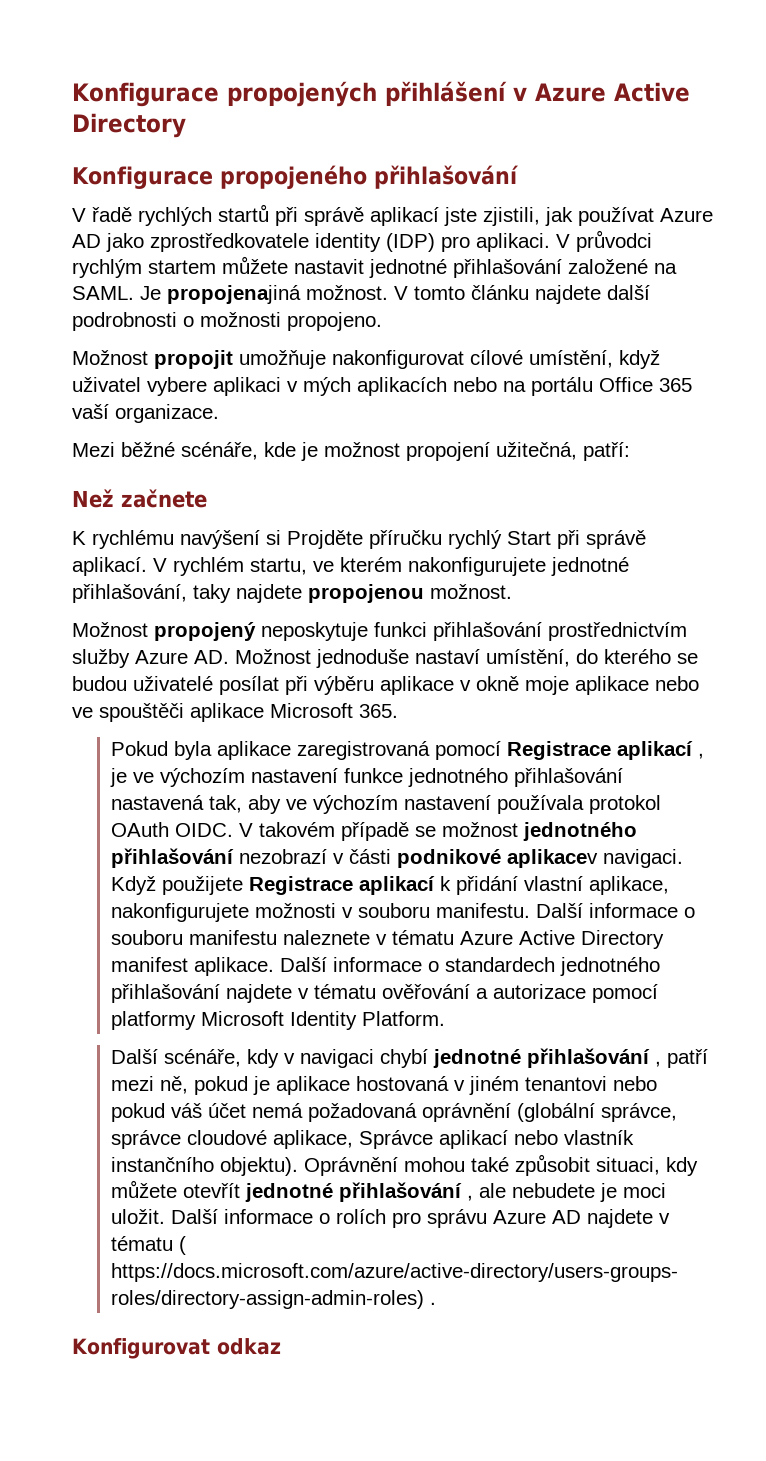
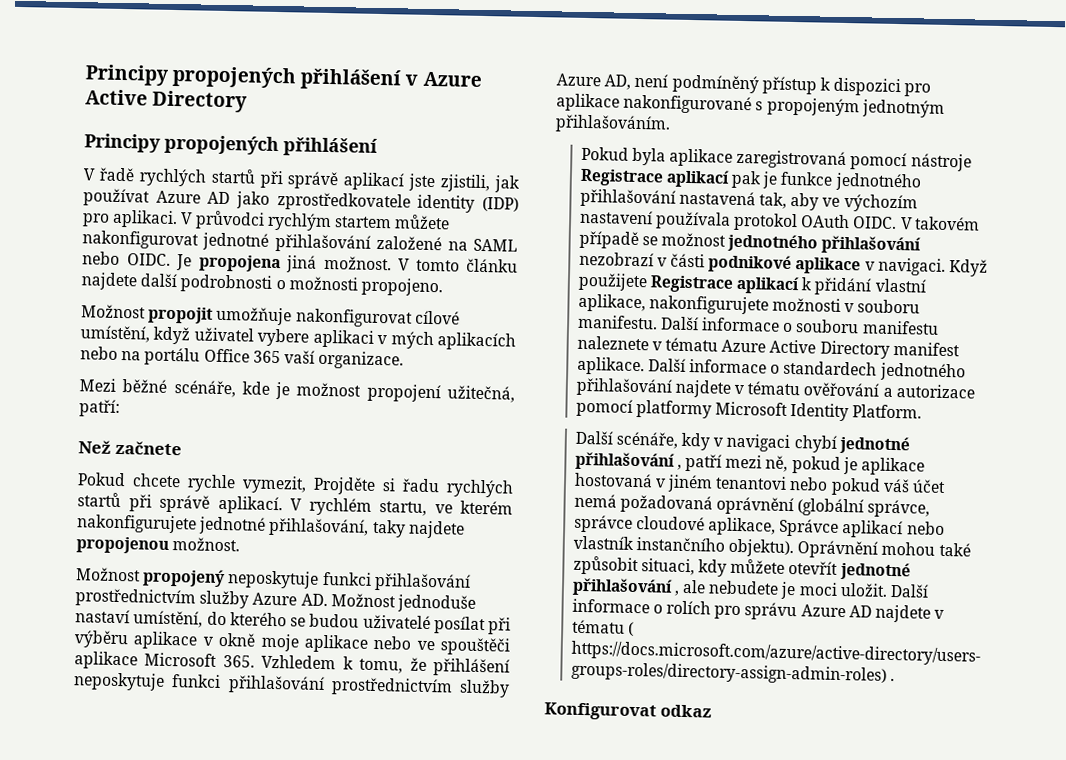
- Konfigurace propojených přihlášení v Azure Active Directory
- Konfigurace propojeného přihlašování
+ Principy propojených přihlášení v Azure Active Directory
+ Principy propojených přihlášení
- V průvodci rychlým startem můžete nastavit jednotné přihlašování založené na SAML. Je propojenajiná možnost.
+ V průvodci rychlým startem můžete nakonfigurovat jednotné přihlašování založené na SAML nebo OIDC. Je propojena jiná možnost.
- K rychlému navýšení si Projděte příručku rychlý Start při správě aplikací.
+ Pokud chcete rychle vymezit, Projděte si řadu rychlých startů při správě aplikací.
- Možnost propojený neposkytuje funkci přihlašování prostřednictvím služby Azure AD. Možnost jednoduše nastaví umístění, do kterého se budou uživatelé posílat při výběru aplikace v okně moje aplikace nebo ve spouštěči aplikace Microsoft 365.
+ Možnost propojený neposkytuje funkci přihlašování prostřednictvím služby Azure AD. Možnost jednoduše nastaví umístění, do kterého se budou uživatelé posílat při výběru aplikace v okně moje aplikace nebo ve spouštěči aplikace Microsoft 365. Vzhledem k tomu, že přihlášení neposkytuje funkci přihlašování prostřednictvím služby Azure AD, není podmíněný přístup k dispozici pro aplikace nakonfigurované s propojeným jednotným přihlašováním.
- Pokud byla aplikace zaregistrovaná pomocí Registrace aplikací , je ve výchozím nastavení funkce jednotného přihlašování nastavená tak, aby ve výchozím nastavení používala protokol OAuth OIDC.
+ Pokud byla aplikace zaregistrovaná pomocí nástroje Registrace aplikací pak je funkce jednotného přihlašování nastavená tak, aby ve výchozím nastavení používala protokol OAuth OIDC.
- V takovém případě se možnost jednotného přihlašování nezobrazí v části podnikové aplikacev navigaci.
+ V takovém případě se možnost jednotného přihlašování nezobrazí v části podnikové aplikace v navigaci.

